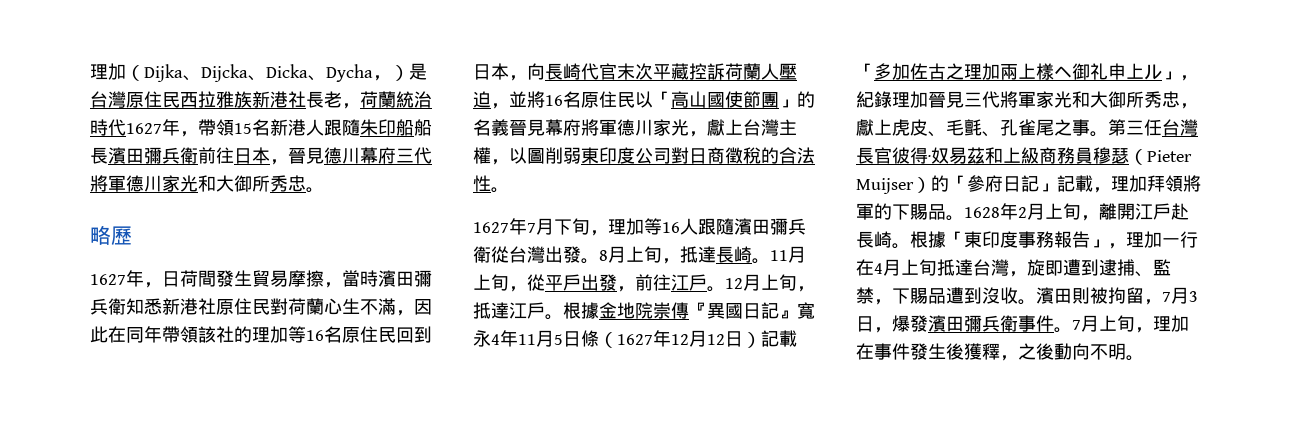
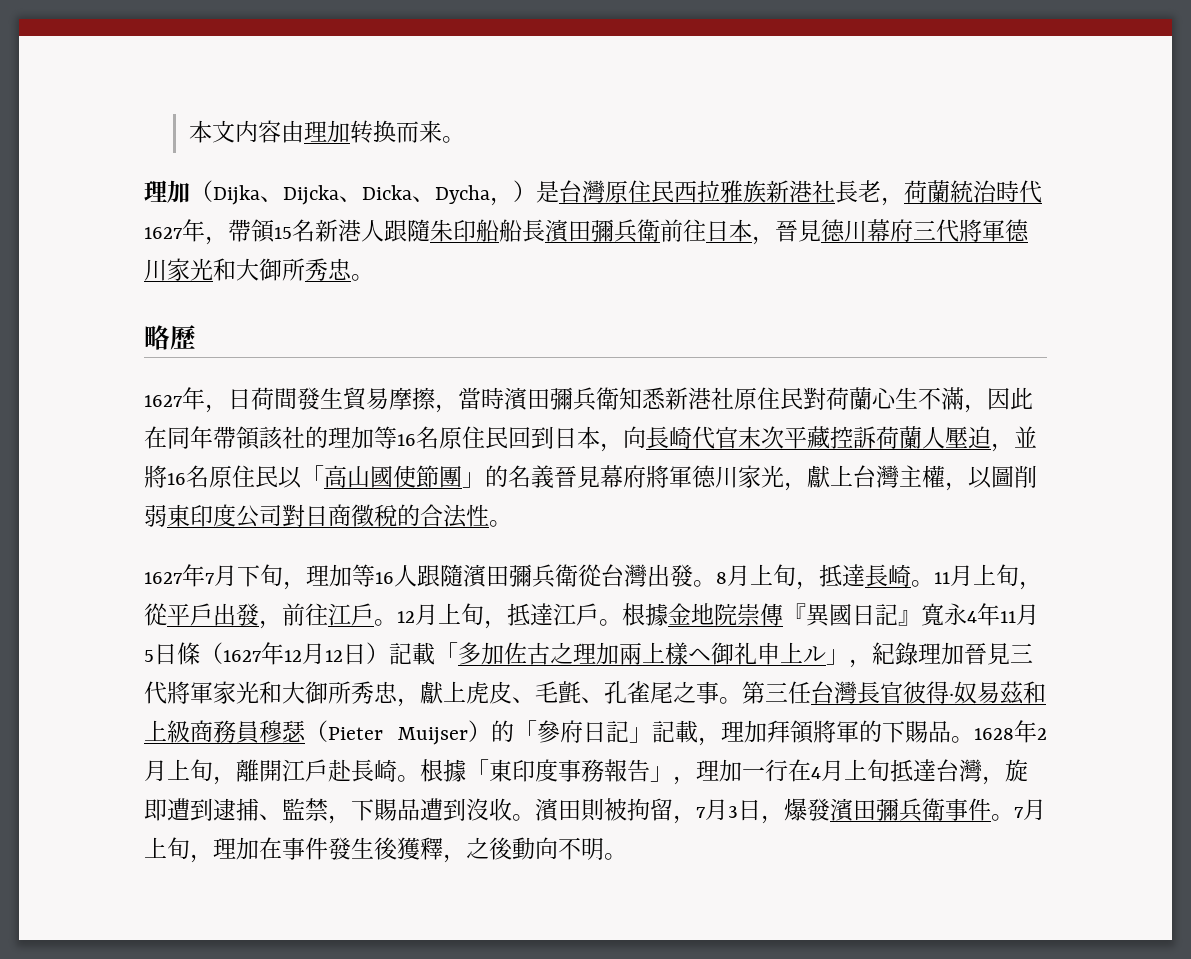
+ 本文内容由理加转换而来。

